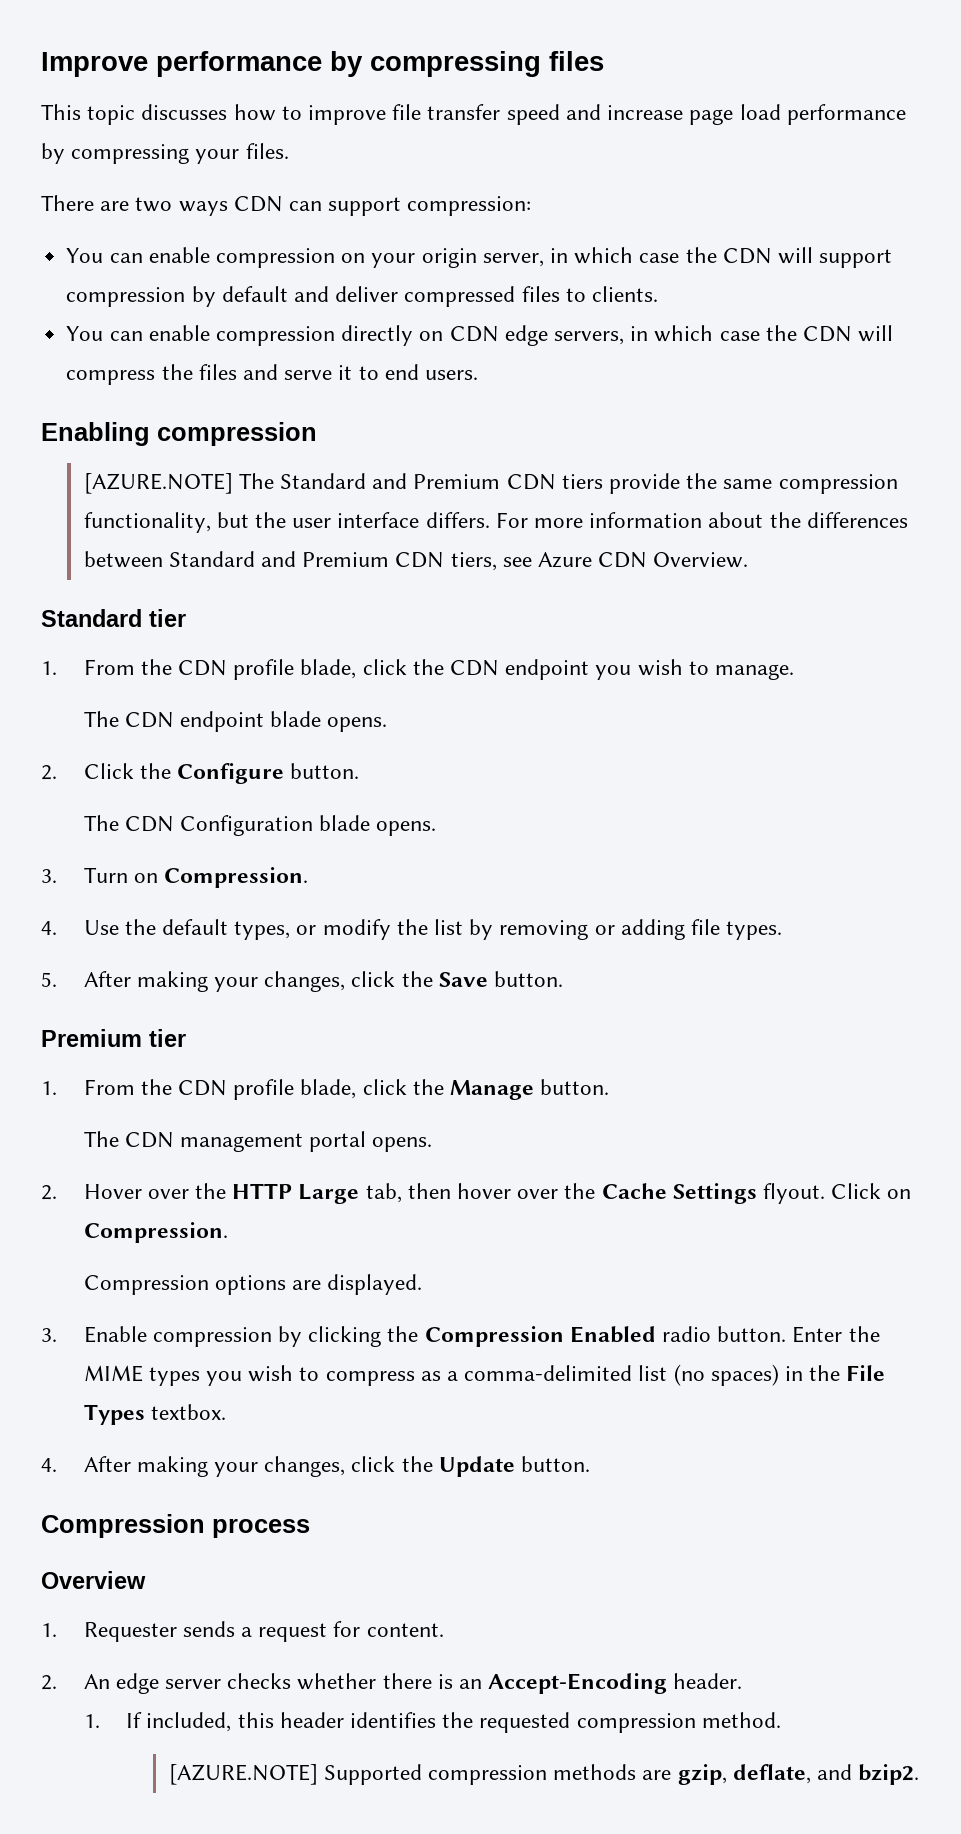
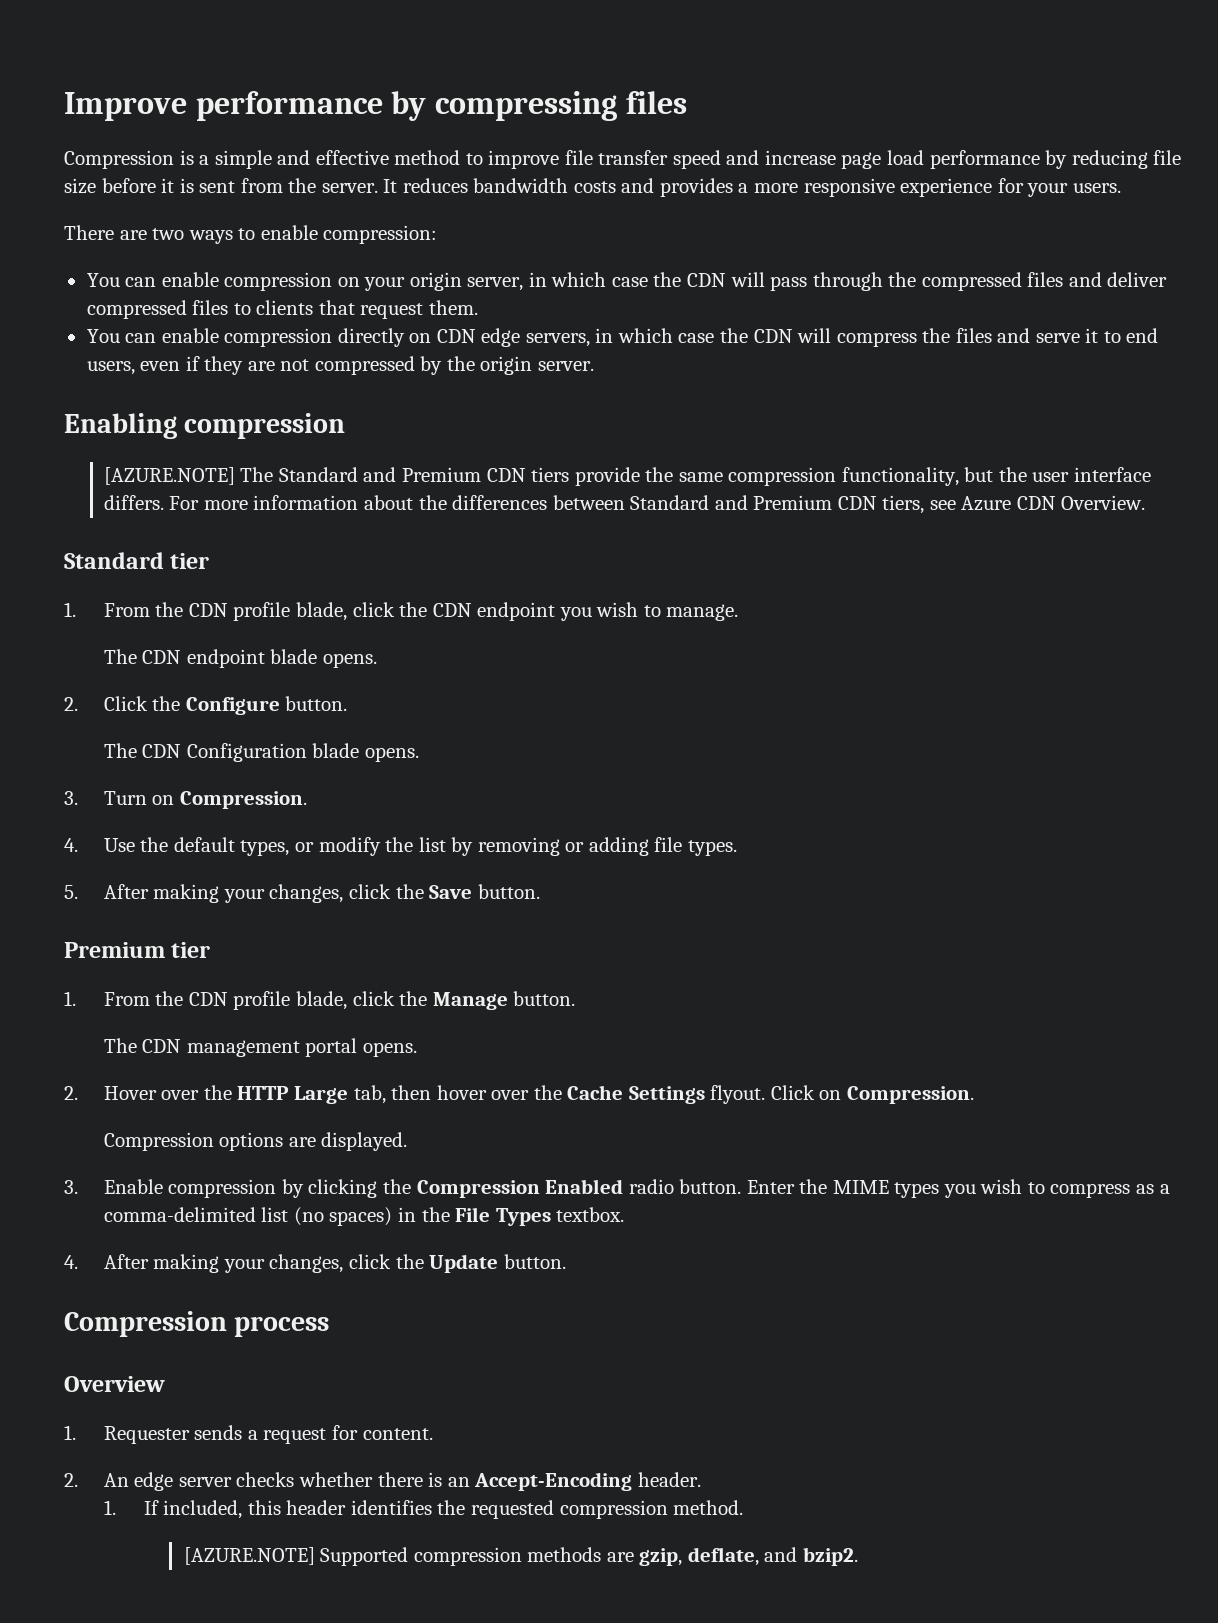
- This topic discusses how to improve file transfer speed and increase page load performance by compressing your files.
+ Compression is a simple and effective method to improve file transfer speed and increase page load performance by reducing file size before it is sent from the server. It reduces bandwidth costs and provides a more responsive experience for your users.
- There are two ways CDN can support compression:
+ There are two ways to enable compression:
- You can enable compression on your origin server, in which case the CDN will support compression by default and deliver compressed files to clients.
+ You can enable compression on your origin server, in which case the CDN will pass through the compressed files and deliver compressed files to clients that request them.
- You can enable compression directly on CDN edge servers, in which case the CDN will compress the files and serve it to end users.
+ You can enable compression directly on CDN edge servers, in which case the CDN will compress the files and serve it to end users, even if they are not compressed by the origin server.

